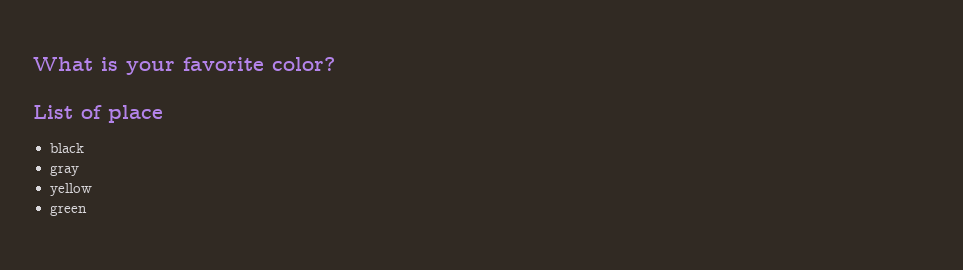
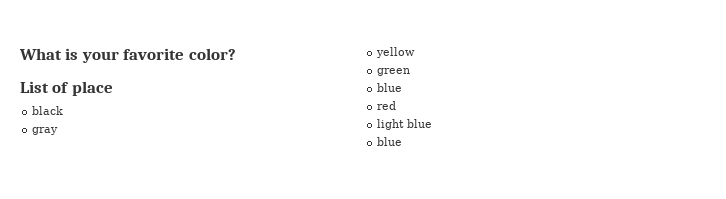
  green
+ blue
+ red
+ light blue
+ blue

